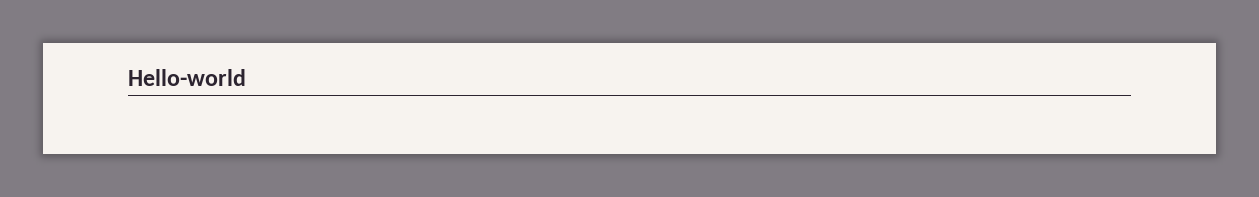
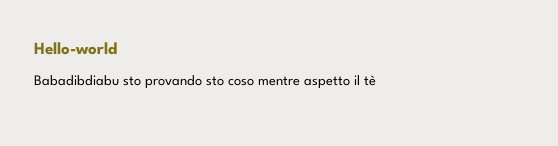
+ Babadibdiabu sto provando sto coso mentre aspetto il tè

